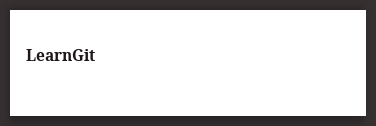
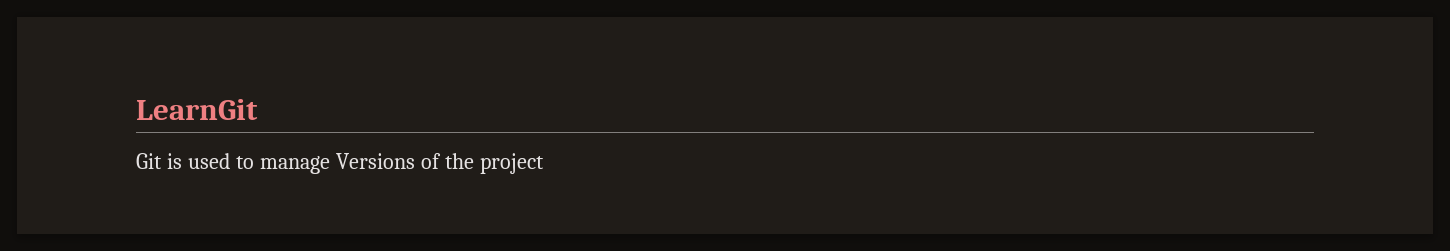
+ Git is used to manage Versions of the project

